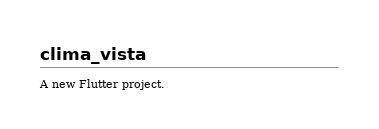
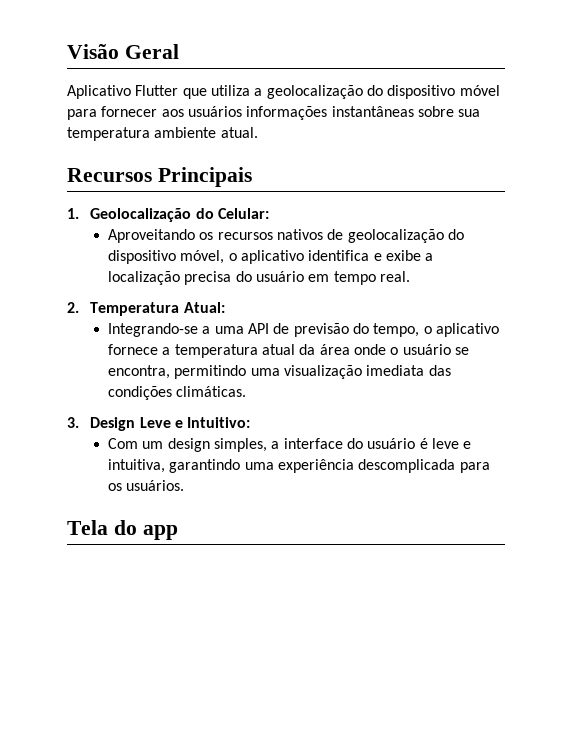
- clima_vista
- A new Flutter project.
+ Visão Geral
+ Aplicativo Flutter que utiliza a geolocalização do dispositivo móvel para fornecer aos usuários informações instantâneas sobre sua temperatura ambiente atual.
+ Recursos Principais
+ 1. Geolocalização do Celular:
+ Aproveitando os recursos nativos de geolocalização do dispositivo móvel, o aplicativo identifica e exibe a localização precisa do usuário em tempo real.
+ 2. Temperatura Atual:
+ Integrando-se a uma API de previsão do tempo, o aplicativo fornece a temperatura atual da área onde o usuário se encontra, permitindo uma visualização imediata das condições climáticas.
+ 3. Design Leve e Intuitivo:
+ Com um design simples, a interface do usuário é leve e intuitiva, garantindo uma experiência descomplicada para os usuários.
+ Tela do app

